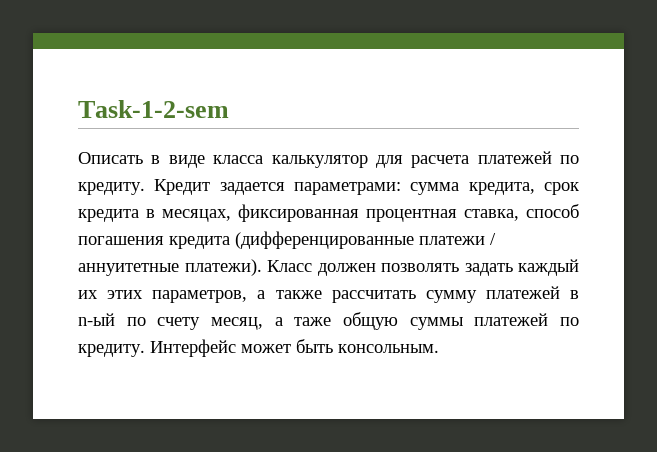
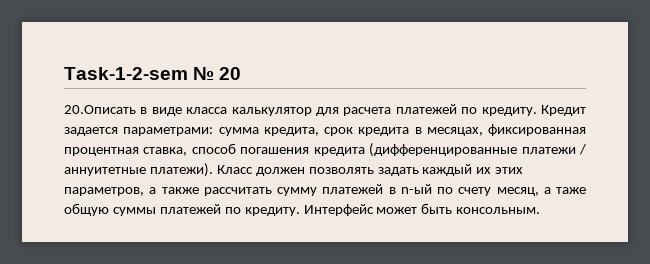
- Task-1-2-sem
- Описать в виде класса калькулятор для расчета платежей по кредиту.
+ Task-1-2-sem № 20
+ 20.Описать в виде класса калькулятор для расчета платежей по кредиту.

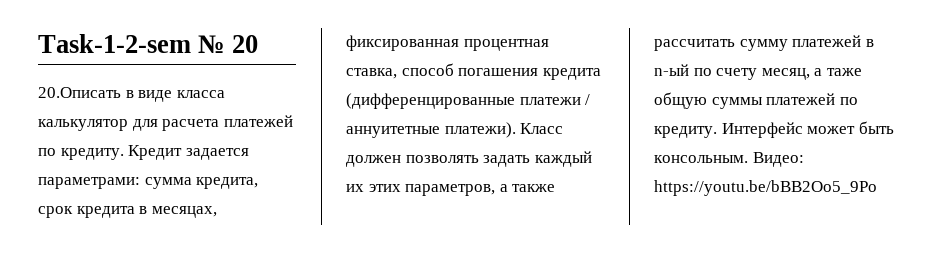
+ Видео: https://youtu.be/bBB2Oo5_9Po

